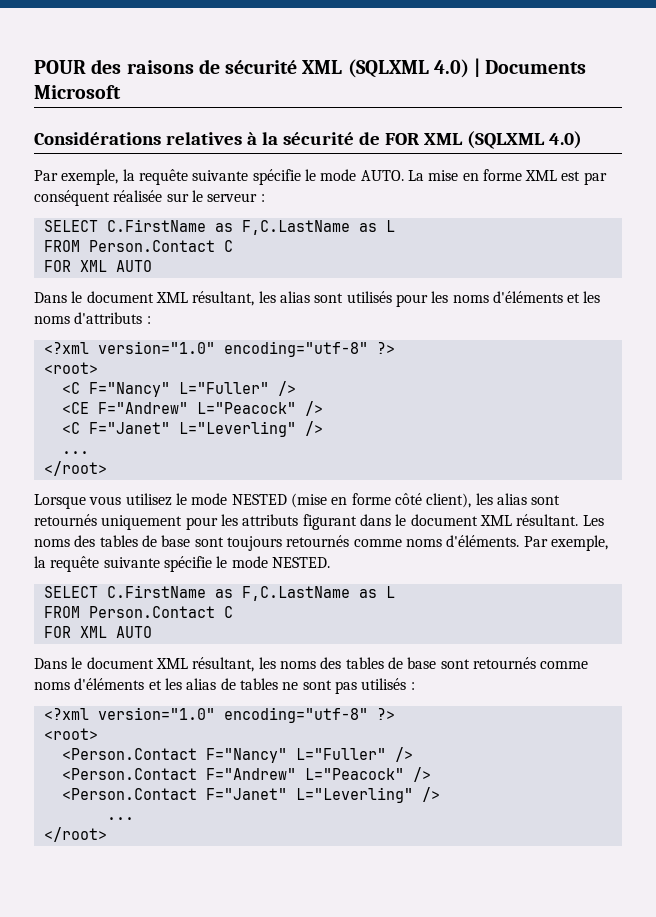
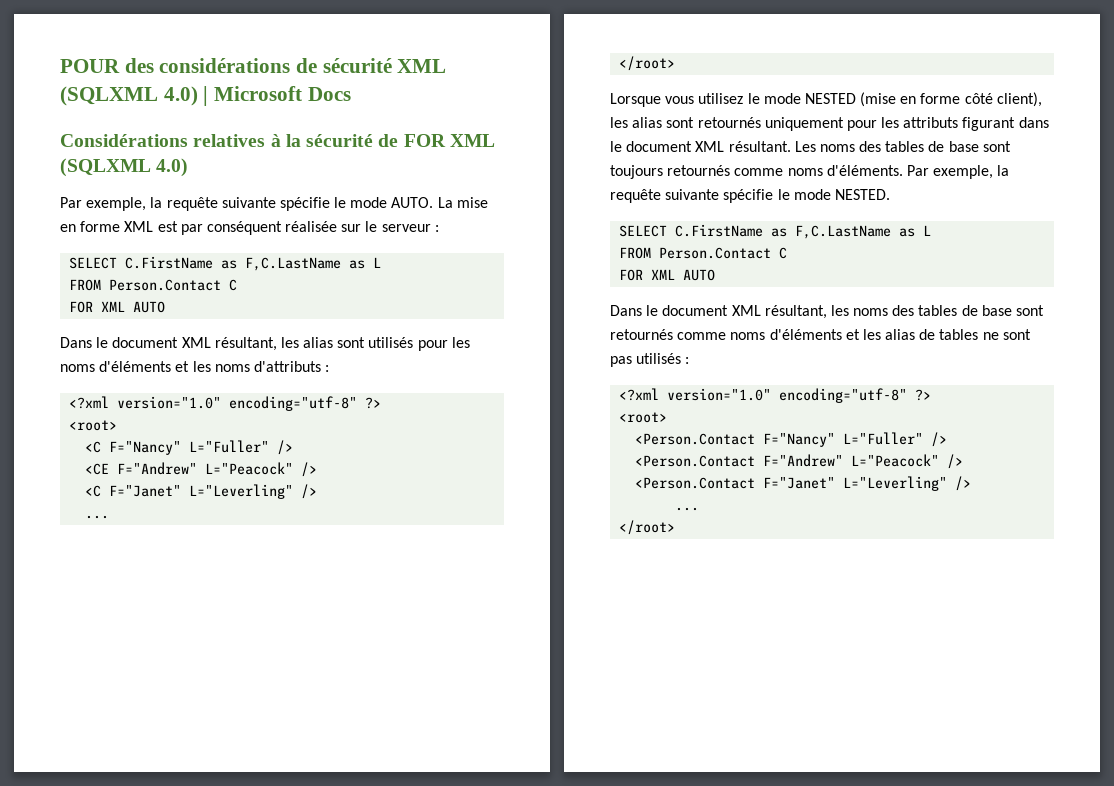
- POUR des raisons de sécurité XML (SQLXML 4.0) | Documents Microsoft
+ POUR des considérations de sécurité XML (SQLXML 4.0) | Microsoft Docs

